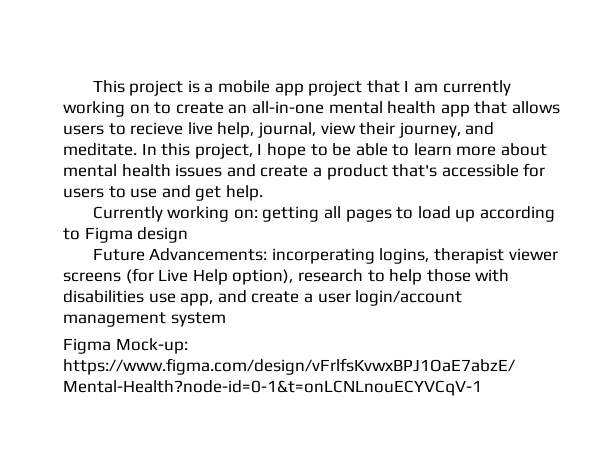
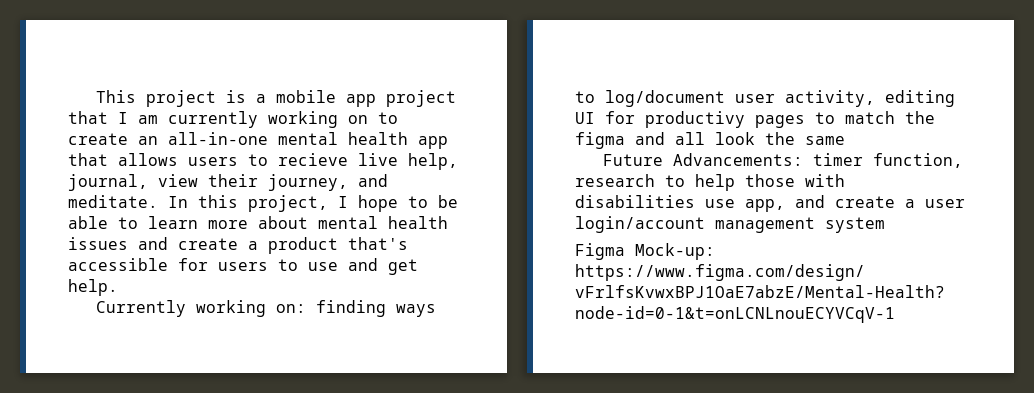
- Currently working on: getting all pages to load up according to Figma design
- Future Advancements: incorperating logins, therapist viewer screens (for Live Help option), research to help those with disabilities use app, and create a user login/account management system
+ Currently working on: finding ways to log/document user activity, editing UI for productivy pages to match the figma and all look the same
+ Future Advancements: timer function, research to help those with disabilities use app, and create a user login/account management system

